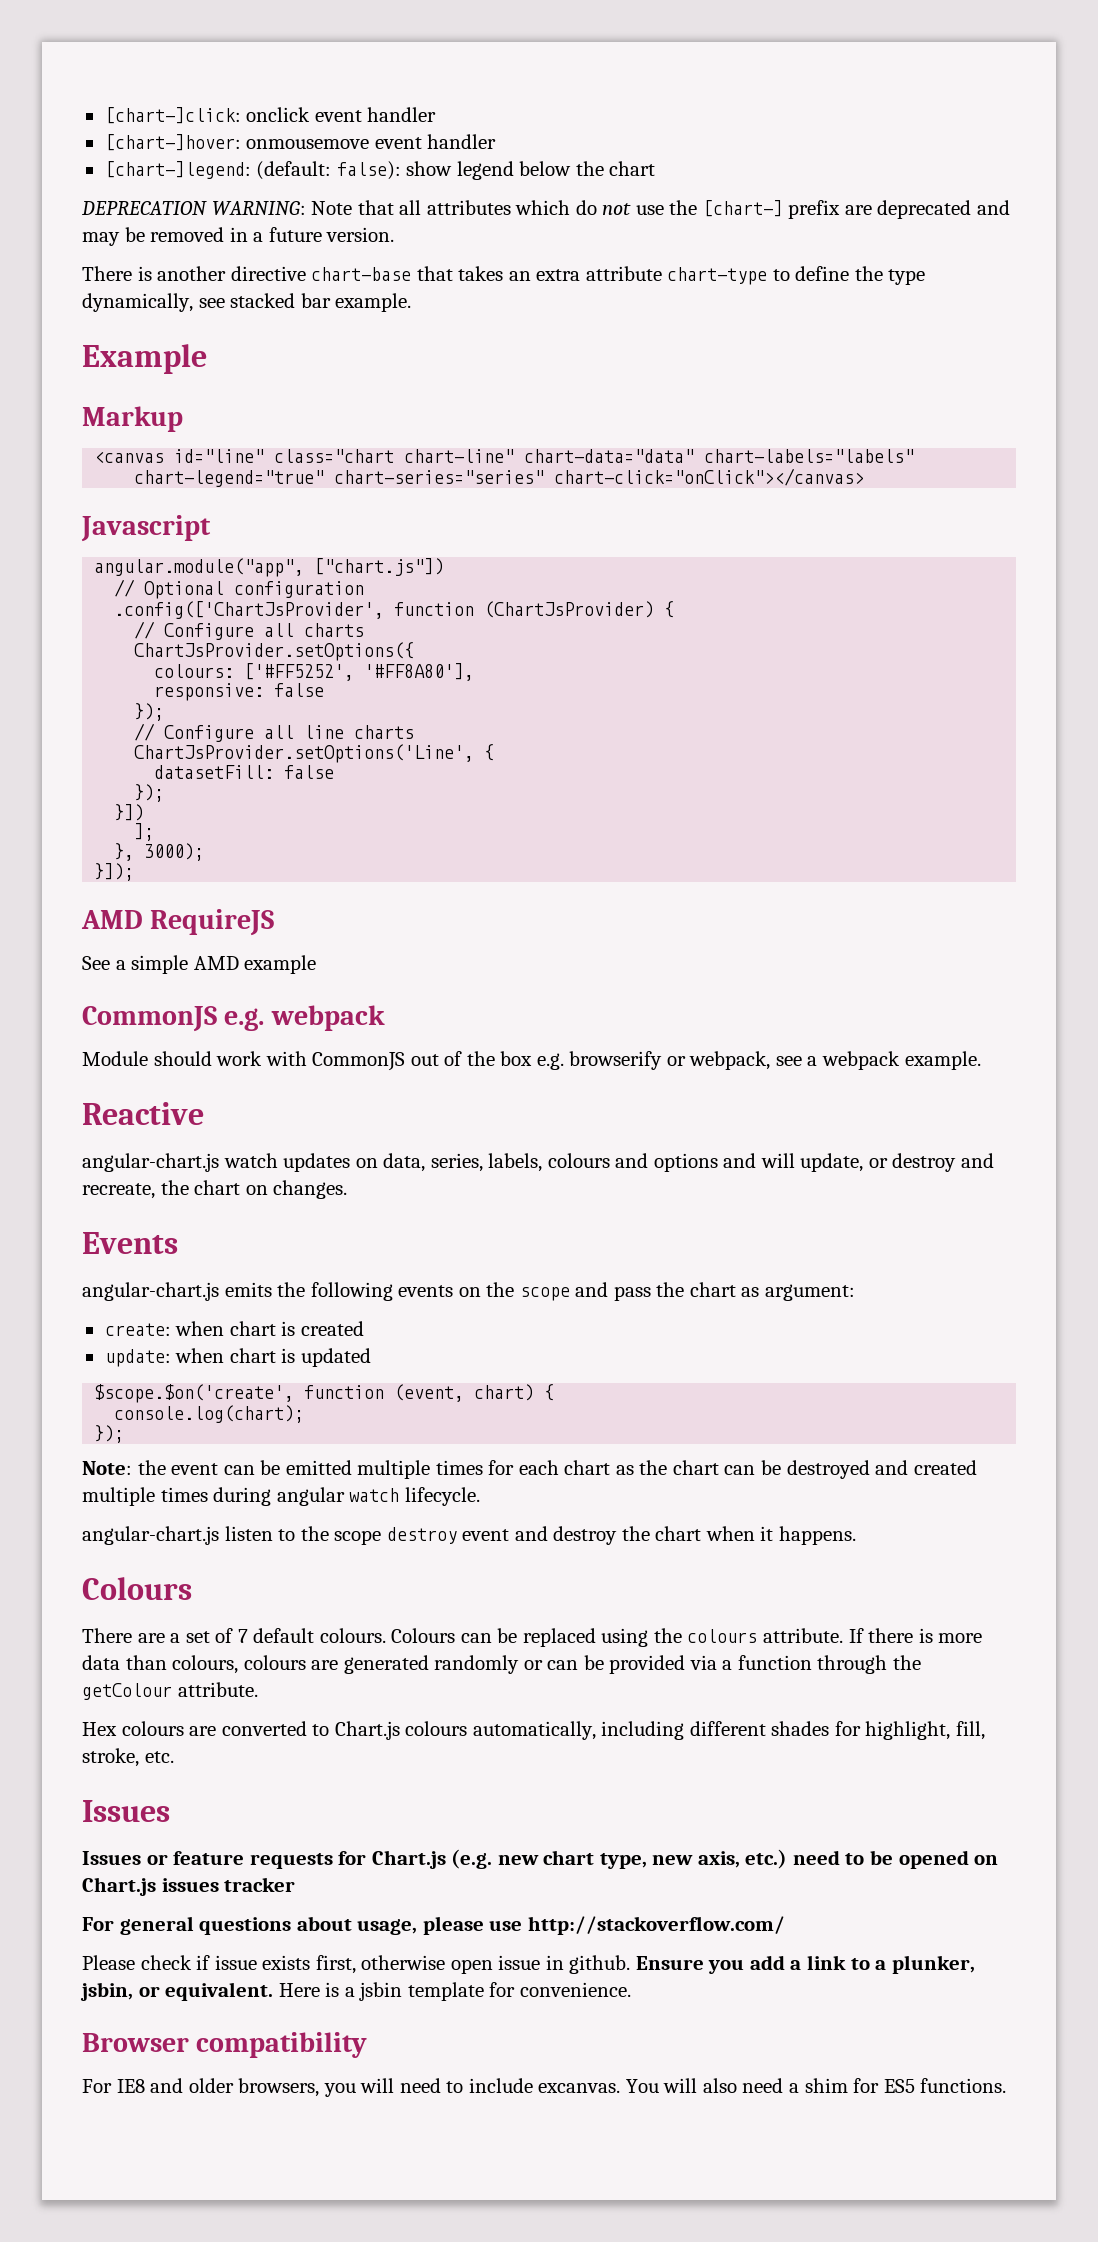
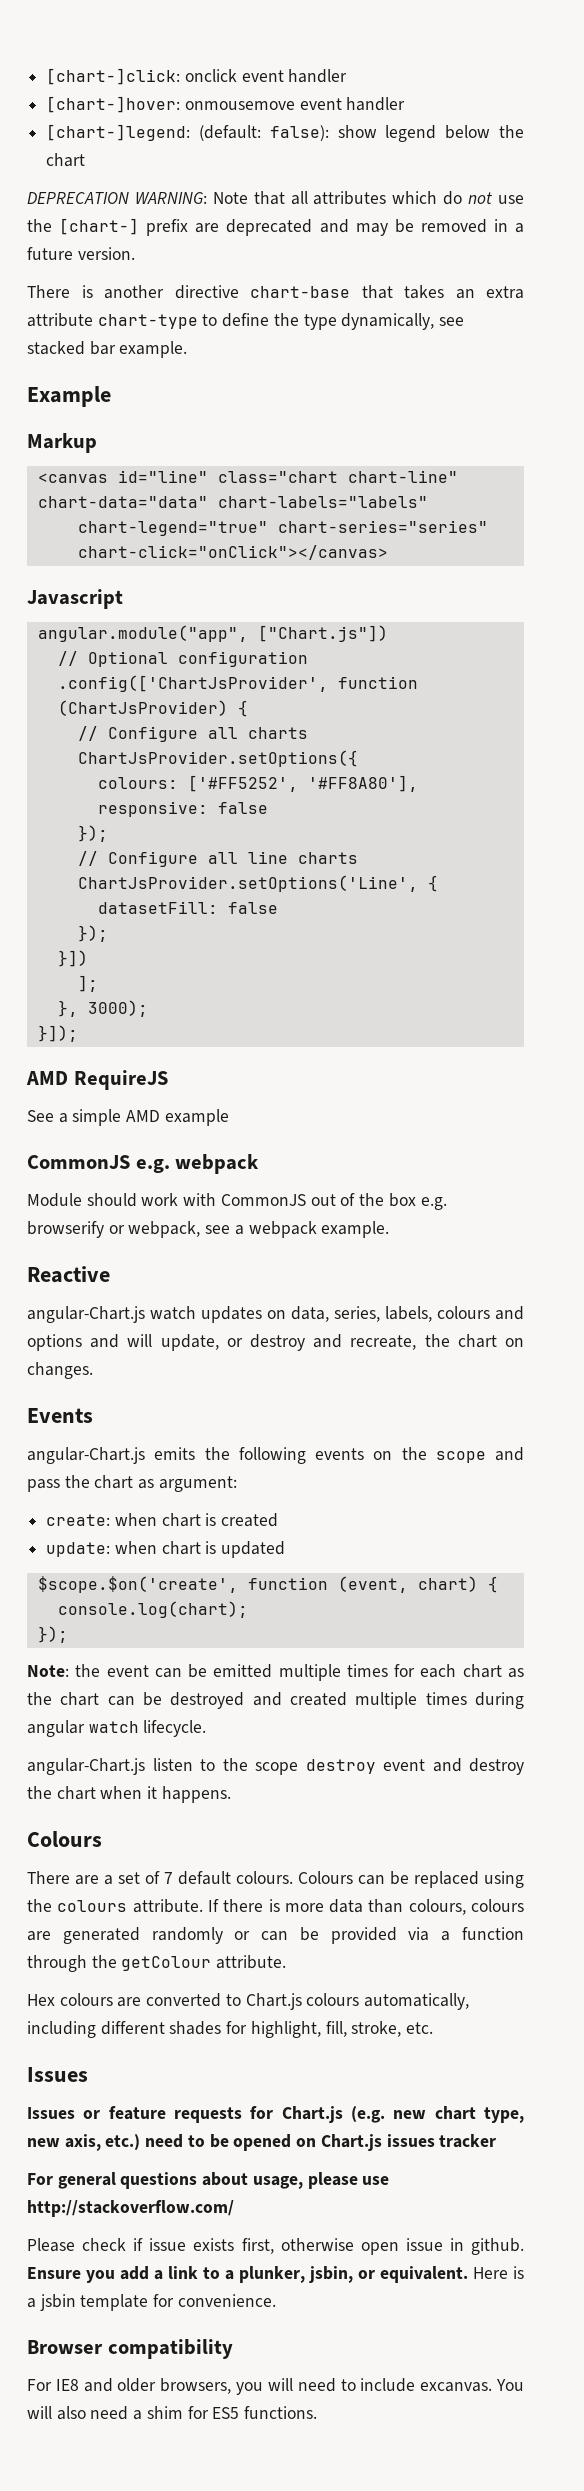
- angular.module("app", ["chart.js"])
+ angular.module("app", ["Chart.js"])
- angular-chart.js watch updates on data, series, labels, colours and options and will update, or destroy and recreate, the chart on changes.
+ angular-Chart.js watch updates on data, series, labels, colours and options and will update, or destroy and recreate, the chart on changes.
- angular-chart.js emits the following events on the scope and pass the chart as argument:
+ angular-Chart.js emits the following events on the scope and pass the chart as argument:
- angular-chart.js listen to the scope destroy event and destroy the chart when it happens.
+ angular-Chart.js listen to the scope destroy event and destroy the chart when it happens.

